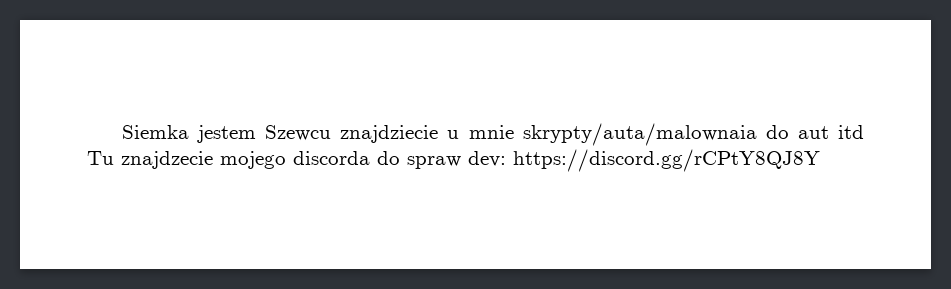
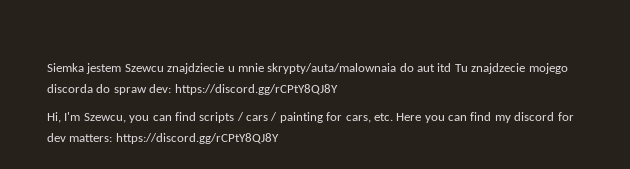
+ Hi, I'm Szewcu, you can find scripts / cars / painting for cars, etc. Here you can find my discord for dev matters: https://discord.gg/rCPtY8QJ8Y

